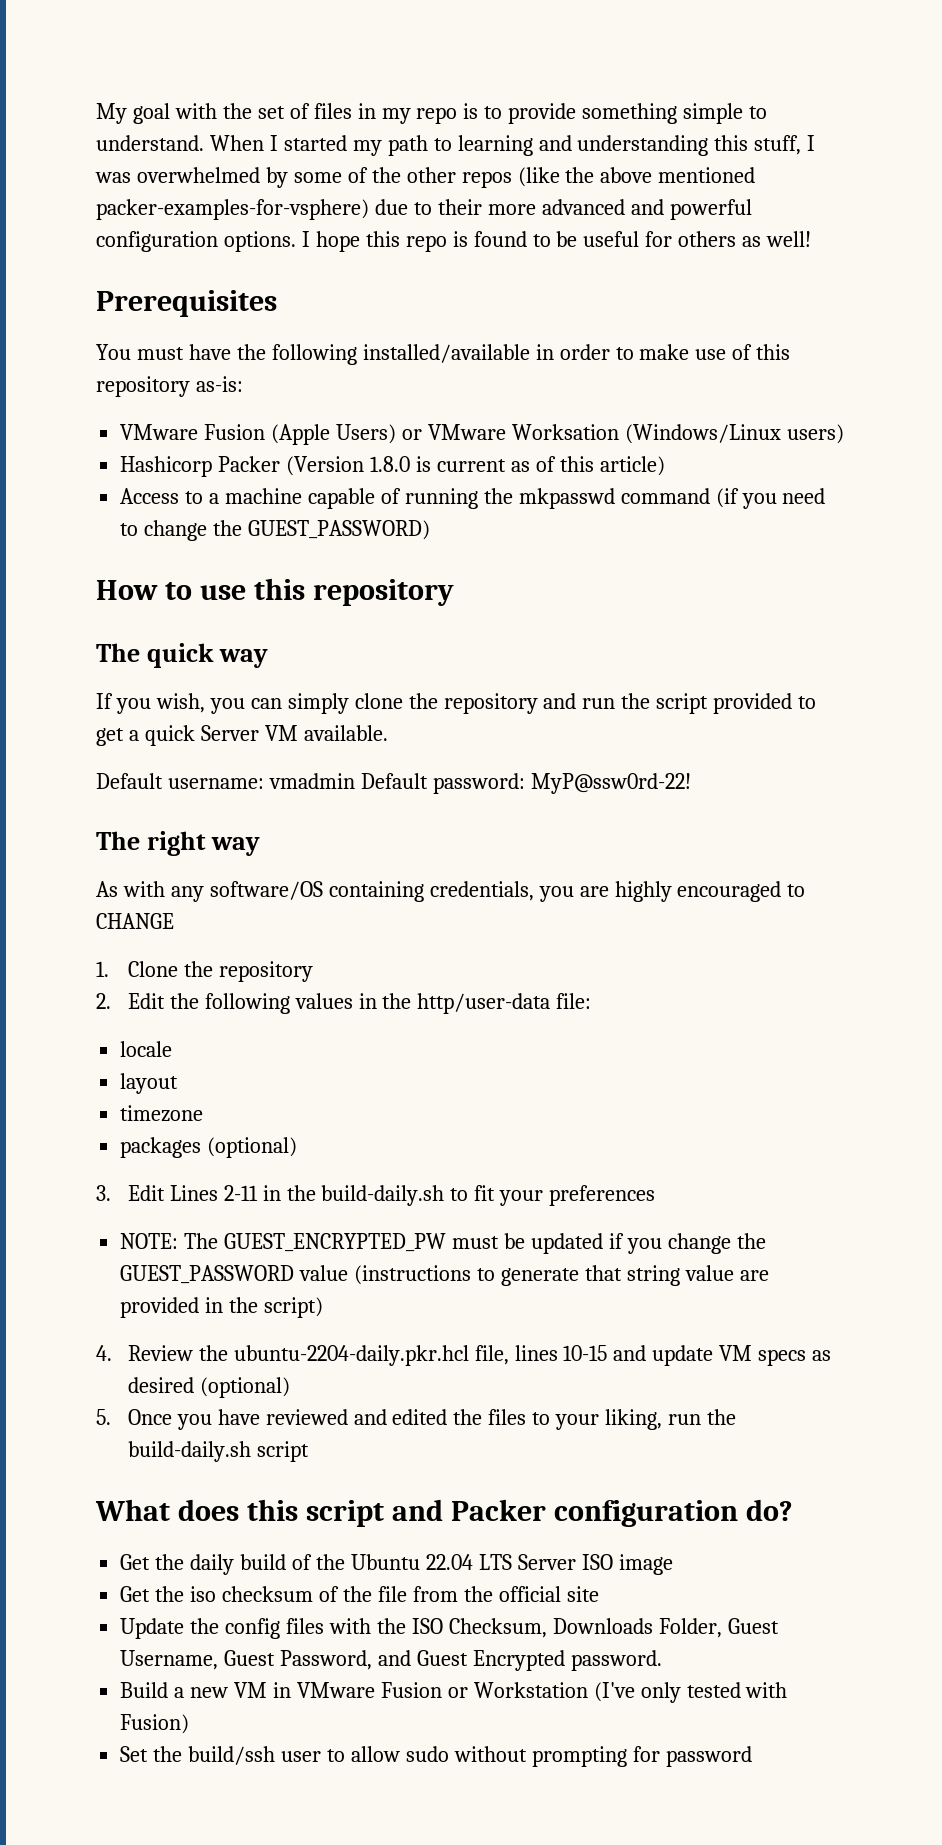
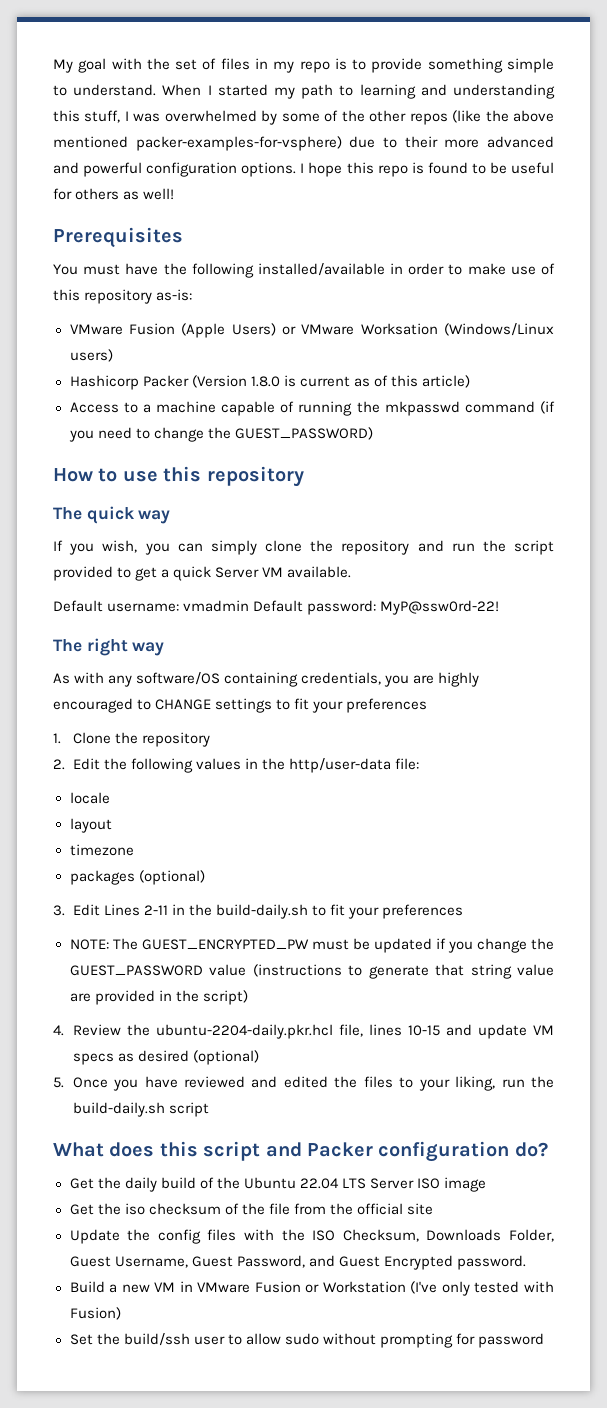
- As with any software/OS containing credentials, you are highly encouraged to CHANGE
+ As with any software/OS containing credentials, you are highly encouraged to CHANGE settings to fit your preferences

